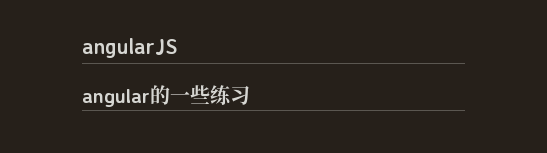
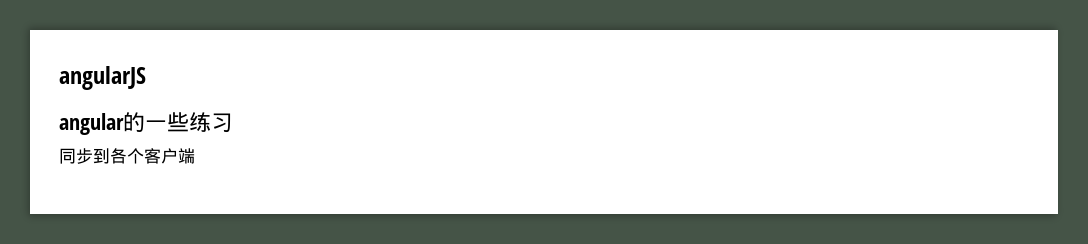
+ 同步到各个客户端

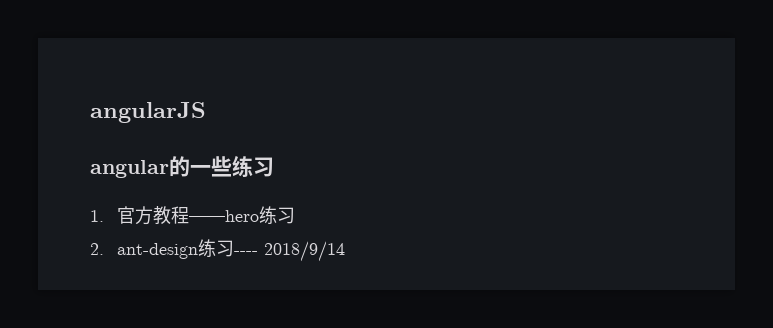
- 同步到各个客户端
+ 1.官方教程——hero练习
+ 2. ant-design练习---- 2018/9/14

